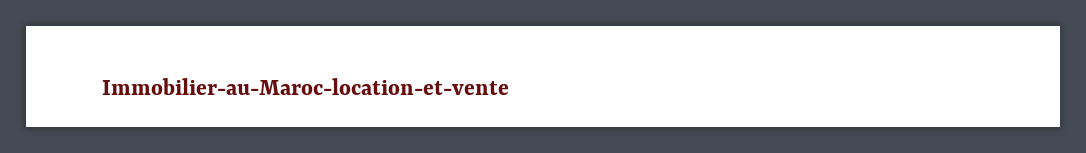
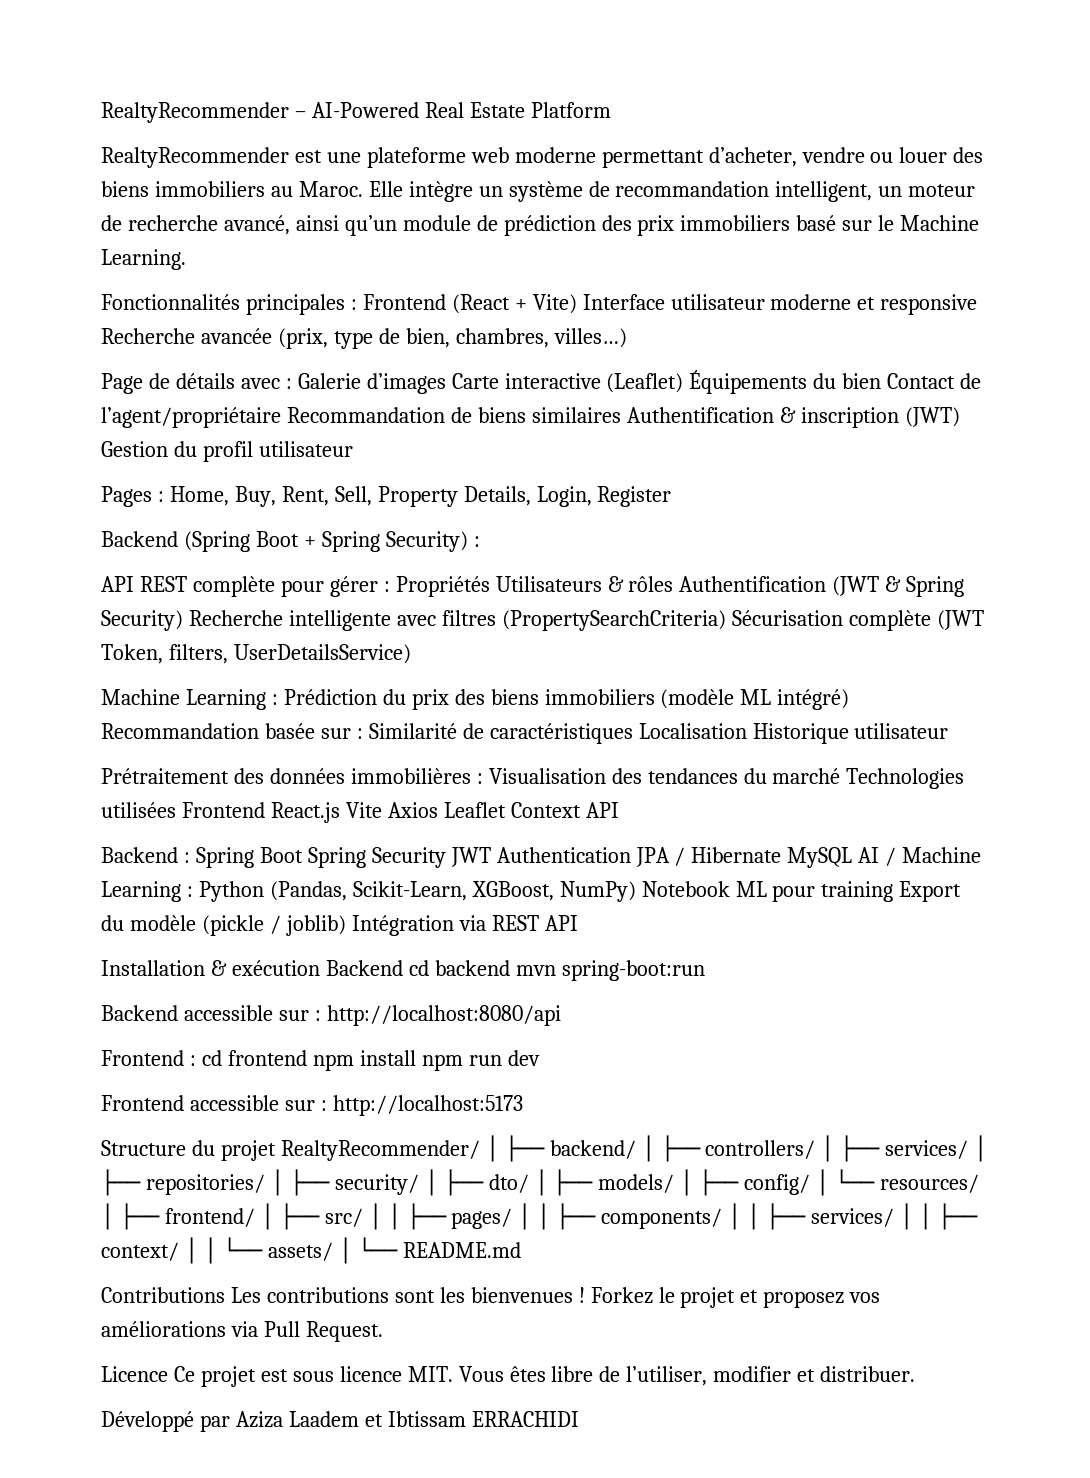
- Immobilier-au-Maroc-location-et-vente
+ RealtyRecommender – AI-Powered Real Estate Platform
+ RealtyRecommender est une plateforme web moderne permettant d’acheter, vendre ou louer des biens immobiliers au Maroc. Elle intègre un système de recommandation intelligent, un moteur de recherche avancé, ainsi qu’un module de prédiction des prix immobiliers basé sur le Machine Learning.
+ Fonctionnalités principales : Frontend (React + Vite) Interface utilisateur moderne et responsive Recherche avancée (prix, type de bien, chambres, villes…)
+ Page de détails avec : Galerie d’images Carte interactive (Leaflet) Équipements du bien Contact de l’agent/propriétaire Recommandation de biens similaires Authentification & inscription (JWT) Gestion du profil utilisateur
+ Pages : Home, Buy, Rent, Sell, Property Details, Login, Register
+ Backend (Spring Boot + Spring Security) :
+ API REST complète pour gérer : Propriétés Utilisateurs & rôles Authentification (JWT & Spring Security) Recherche intelligente avec filtres (PropertySearchCriteria) Sécurisation complète (JWT Token, filters, UserDetailsService)
+ Machine Learning : Prédiction du prix des biens immobiliers (modèle ML intégré) Recommandation basée sur : Similarité de caractéristiques Localisation Historique utilisateur
+ Prétraitement des données immobilières : Visualisation des tendances du marché Technologies utilisées Frontend React.js Vite Axios Leaflet Context API
+ Backend : Spring Boot Spring Security JWT Authentication JPA / Hibernate MySQL AI / Machine Learning : Python (Pandas, Scikit-Learn, XGBoost, NumPy) Notebook ML pour training Export du modèle (pickle / joblib) Intégration via REST API
+ Installation & exécution Backend cd backend mvn spring-boot:run
+ Backend accessible sur : http://localhost:8080/api
+ Frontend : cd frontend npm install npm run dev
+ Frontend accessible sur : http://localhost:5173
+ Structure du projet RealtyRecommender/ │ ├── backend/ │ ├── controllers/ │ ├── services/ │ ├── repositories/ │ ├── security/ │ ├── dto/ │ ├── models/ │ ├── config/ │ └── resources/ │ ├── frontend/ │ ├── src/ │ │ ├── pages/ │ │ ├── components/ │ │ ├── services/ │ │ ├── context/ │ │ └── assets/ │ └── README.md
+ Contributions Les contributions sont les bienvenues ! Forkez le projet et proposez vos améliorations via Pull Request.
+ Licence Ce projet est sous licence MIT. Vous êtes libre de l’utiliser, modifier et distribuer.
+ Développé par Aziza Laadem et Ibtissam ERRACHIDI

